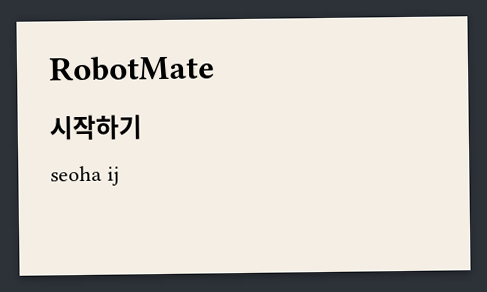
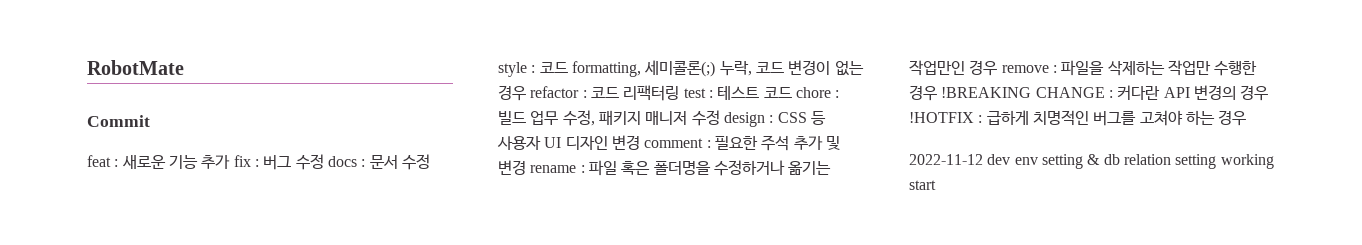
- 시작하기
- seoha ij
+ Commit
+ feat : 새로운 기능 추가 fix : 버그 수정 docs : 문서 수정 style : 코드 formatting, 세미콜론(;) 누락, 코드 변경이 없는 경우 refactor : 코드 리팩터링 test : 테스트 코드 chore : 빌드 업무 수정, 패키지 매니저 수정 design : CSS 등 사용자 UI 디자인 변경 comment : 필요한 주석 추가 및 변경 rename : 파일 혹은 폴더명을 수정하거나 옮기는 작업만인 경우 remove : 파일을 삭제하는 작업만 수행한 경우 !BREAKING CHANGE : 커다란 API 변경의 경우 !HOTFIX : 급하게 치명적인 버그를 고쳐야 하는 경우
+ 2022-11-12 dev env setting & db relation setting working start

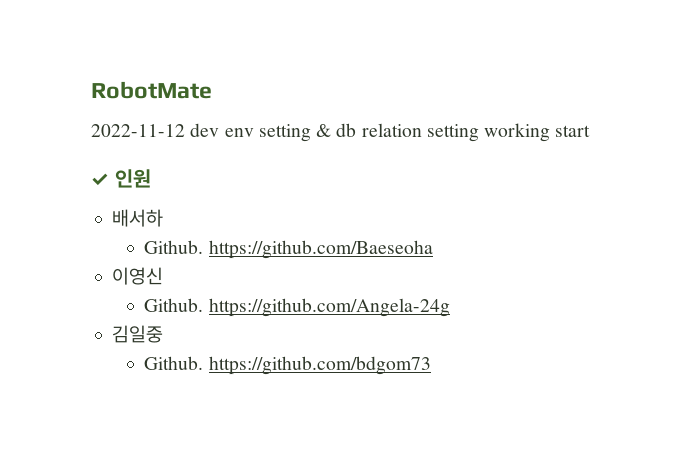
- Commit
- feat : 새로운 기능 추가 fix : 버그 수정 docs : 문서 수정 style : 코드 formatting, 세미콜론(;) 누락, 코드 변경이 없는 경우 refactor : 코드 리팩터링 test : 테스트 코드 chore : 빌드 업무 수정, 패키지 매니저 수정 design : CSS 등 사용자 UI 디자인 변경 comment : 필요한 주석 추가 및 변경 rename : 파일 혹은 폴더명을 수정하거나 옮기는 작업만인 경우 remove : 파일을 삭제하는 작업만 수행한 경우 !BREAKING CHANGE : 커다란 API 변경의 경우 !HOTFIX : 급하게 치명적인 버그를 고쳐야 하는 경우
+ ✓ 인원
+ 배서하
+ Github. https://github.com/Baeseoha
+ 이영신
+ Github. https://github.com/Angela-24g
+ 김일중
+ Github. https://github.com/bdgom73

